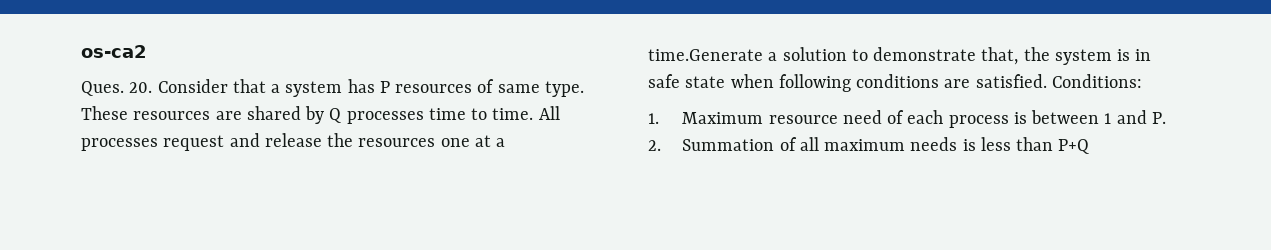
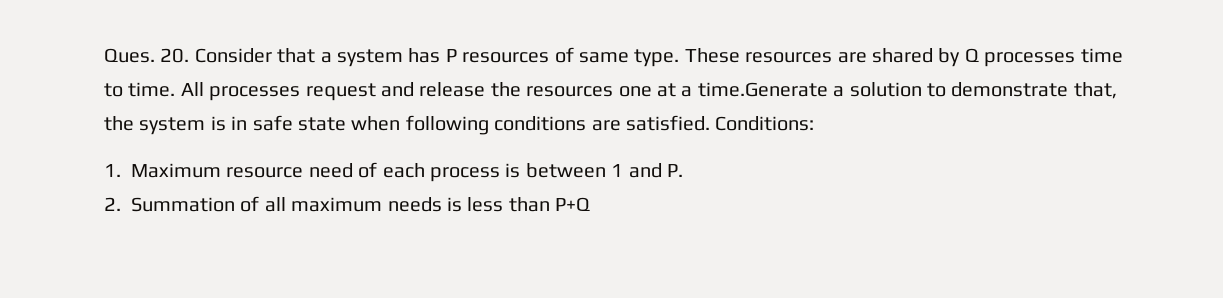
- os-ca2

